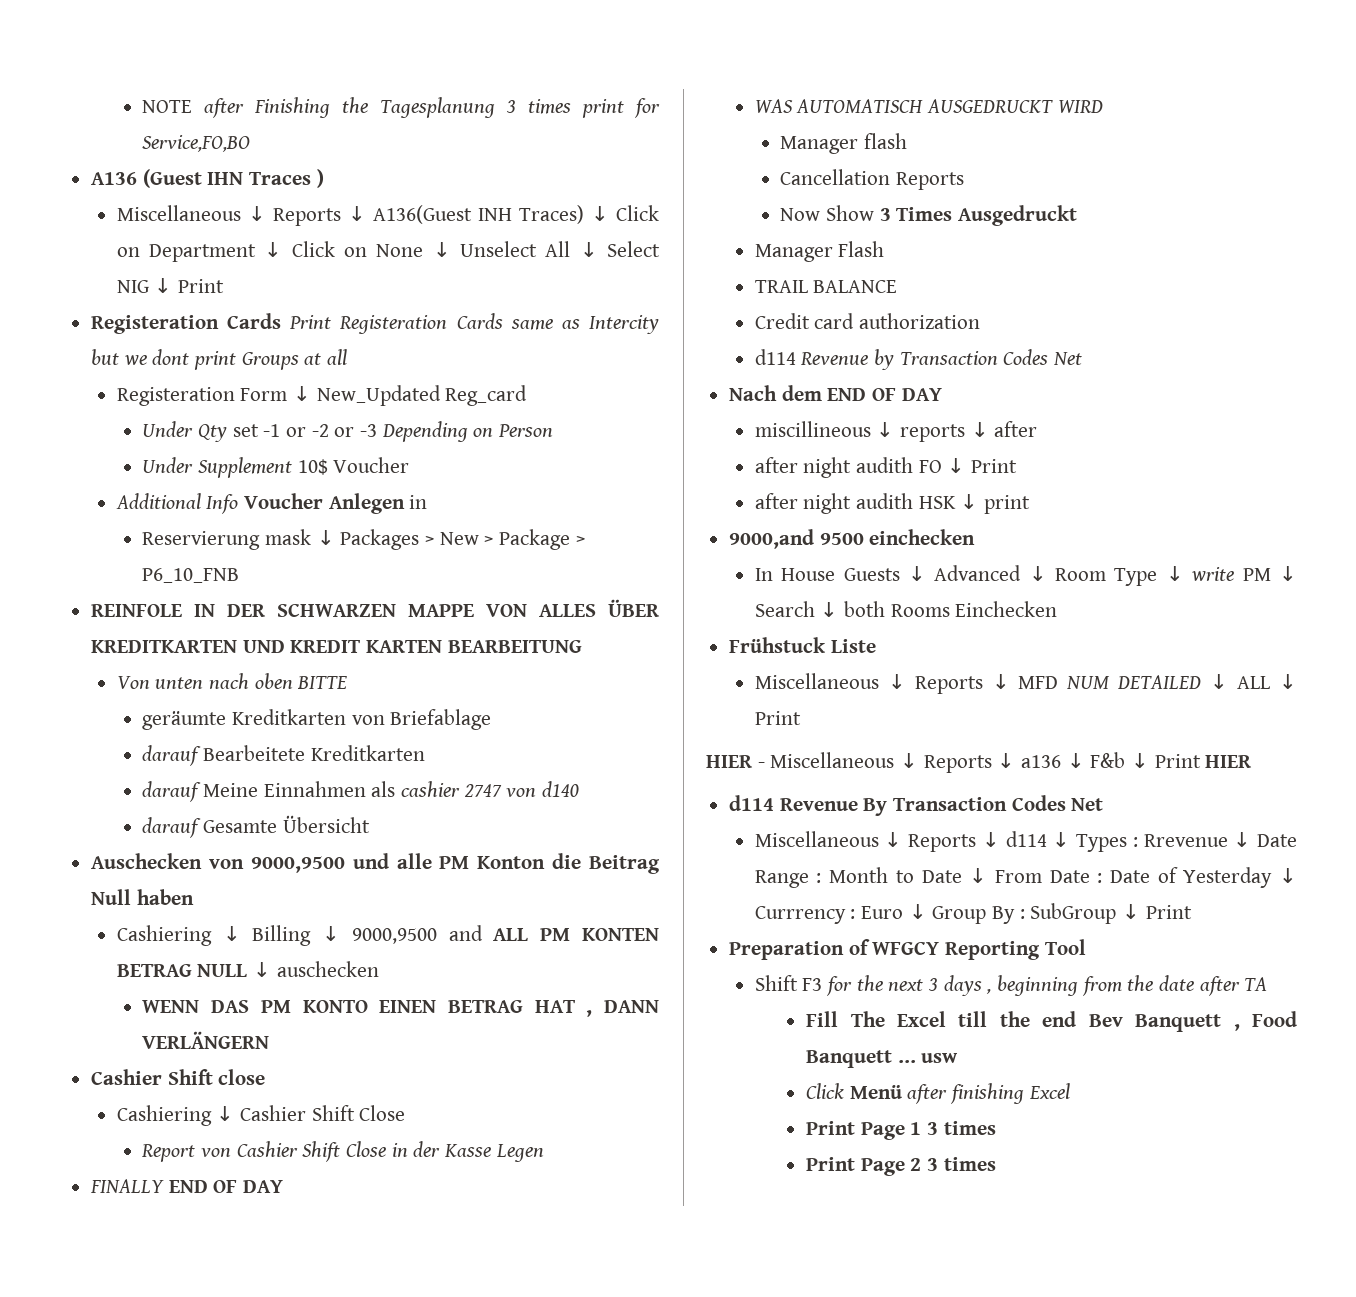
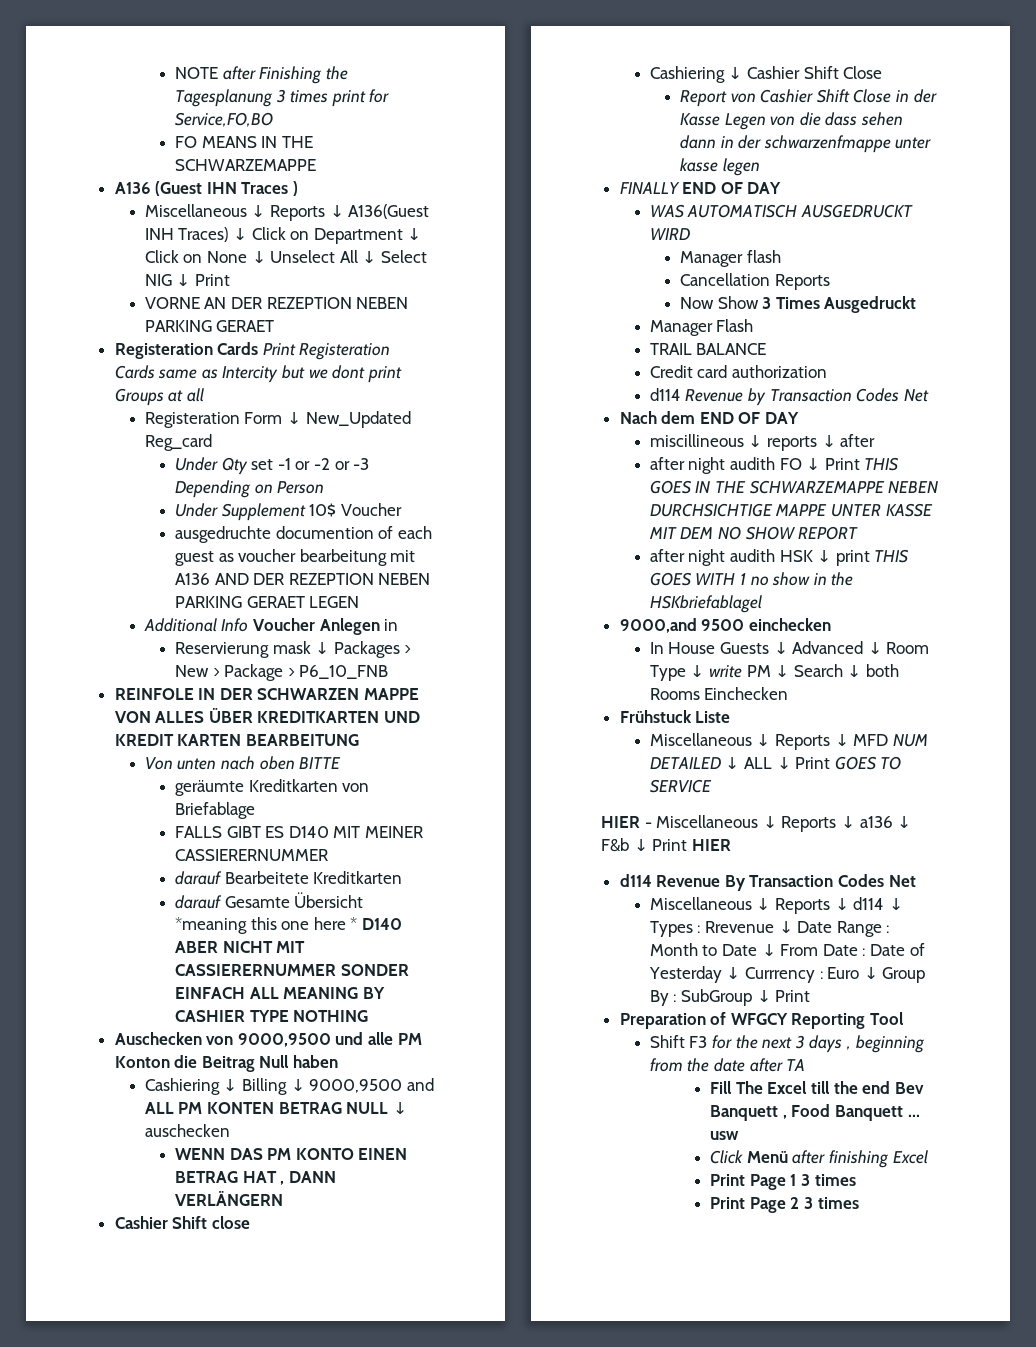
+ FO MEANS IN THE SCHWARZEMAPPE
+ VORNE AN DER REZEPTION NEBEN PARKING GERAET
+ ausgedruchte documention of each guest as voucher bearbeitung mit A136 AND DER REZEPTION NEBEN PARKING GERAET LEGEN
+ FALLS GIBT ES D140 MIT MEINER CASSIERERNUMMER
  darauf Bearbeitete Kreditkarten
- darauf Meine Einnahmen als cashier 2747 von d140
- darauf Gesamte Übersicht
+ darauf Gesamte Übersicht *meaning this one here * D140 ABER NICHT MIT CASSIERERNUMMER SONDER EINFACH ALL MEANING BY CASHIER TYPE NOTHING
- Report von Cashier Shift Close in der Kasse Legen
+ Report von Cashier Shift Close in der Kasse Legen von die dass sehen dann in der schwarzenfmappe unter kasse legen
- after night audith FO ↓ Print
+ after night audith FO ↓ Print THIS GOES IN THE SCHWARZEMAPPE NEBEN DURCHSICHTIGE MAPPE UNTER KASSE MIT DEM NO SHOW REPORT
- after night audith HSK ↓ print
+ after night audith HSK ↓ print THIS GOES WITH 1 no show in the HSKbriefablagel
- Miscellaneous ↓ Reports ↓ MFD NUM DETAILED ↓ ALL ↓ Print
+ Miscellaneous ↓ Reports ↓ MFD NUM DETAILED ↓ ALL ↓ Print GOES TO SERVICE

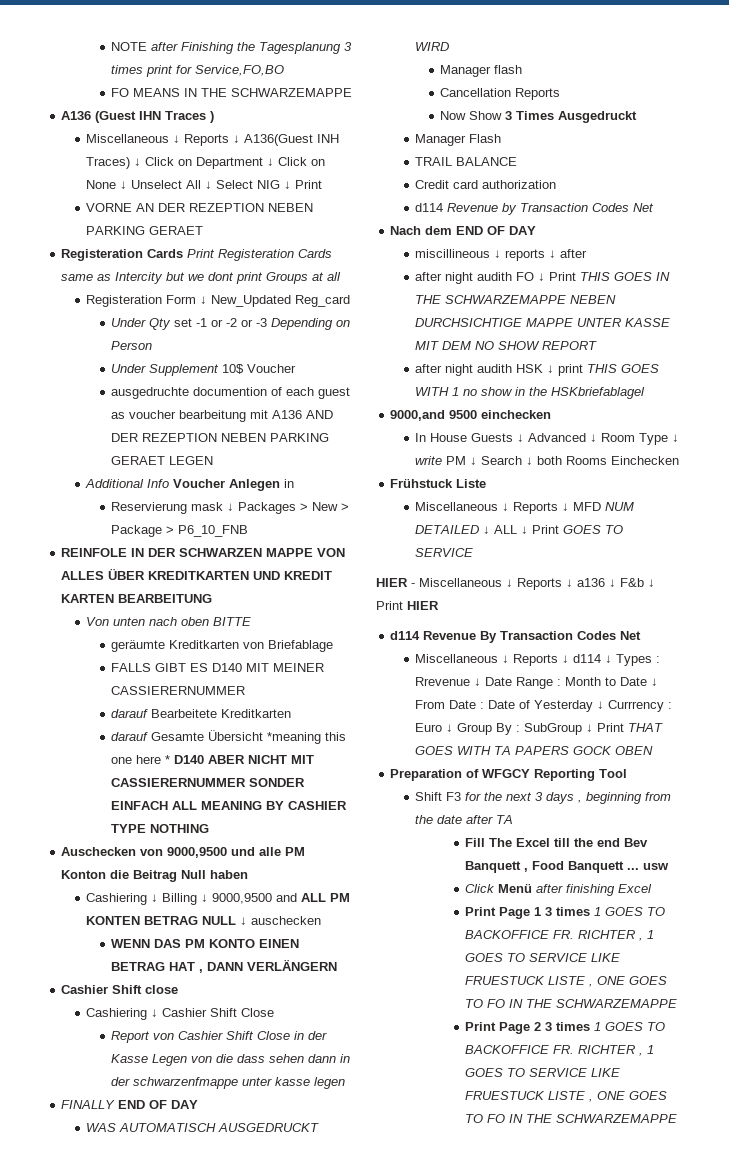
- Miscellaneous ↓ Reports ↓ d114 ↓ Types : Rrevenue ↓ Date Range : Month to Date ↓ From Date : Date of Yesterday ↓ Currrency : Euro ↓ Group By : SubGroup ↓ Print
+ Miscellaneous ↓ Reports ↓ d114 ↓ Types : Rrevenue ↓ Date Range : Month to Date ↓ From Date : Date of Yesterday ↓ Currrency : Euro ↓ Group By : SubGroup ↓ Print THAT GOES WITH TA PAPERS GOCK OBEN
- Print Page 1 3 times
+ Print Page 1 3 times 1 GOES TO BACKOFFICE FR. RICHTER , 1 GOES TO SERVICE LIKE FRUESTUCK LISTE , ONE GOES TO FO IN THE SCHWARZEMAPPE
- Print Page 2 3 times
+ Print Page 2 3 times 1 GOES TO BACKOFFICE FR. RICHTER , 1 GOES TO SERVICE LIKE FRUESTUCK LISTE , ONE GOES TO FO IN THE SCHWARZEMAPPE

